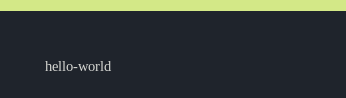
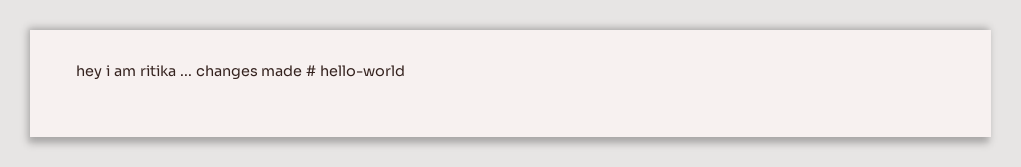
- hello-world
+ hey i am ritika ... changes made # hello-world

